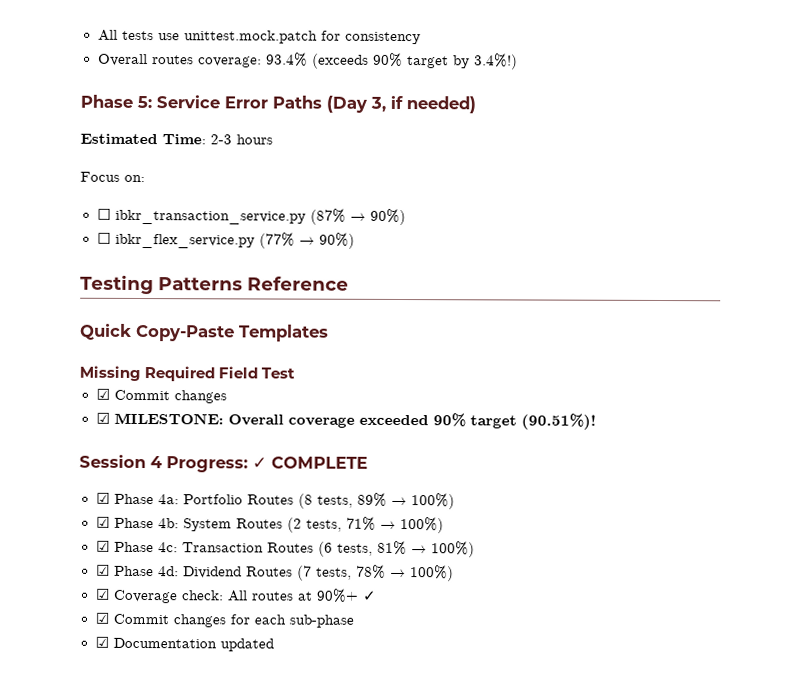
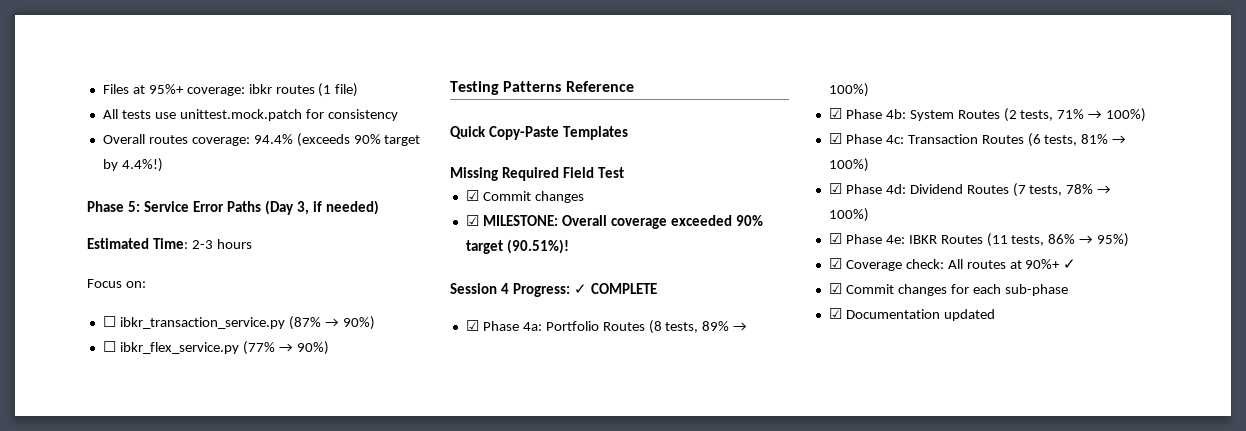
+ Files at 95%+ coverage: ibkr routes (1 file)
- Overall routes coverage: 93.4% (exceeds 90% target by 3.4%!)
+ Overall routes coverage: 94.4% (exceeds 90% target by 4.4%!)
+ ☑ Phase 4e: IBKR Routes (11 tests, 86% → 95%)

